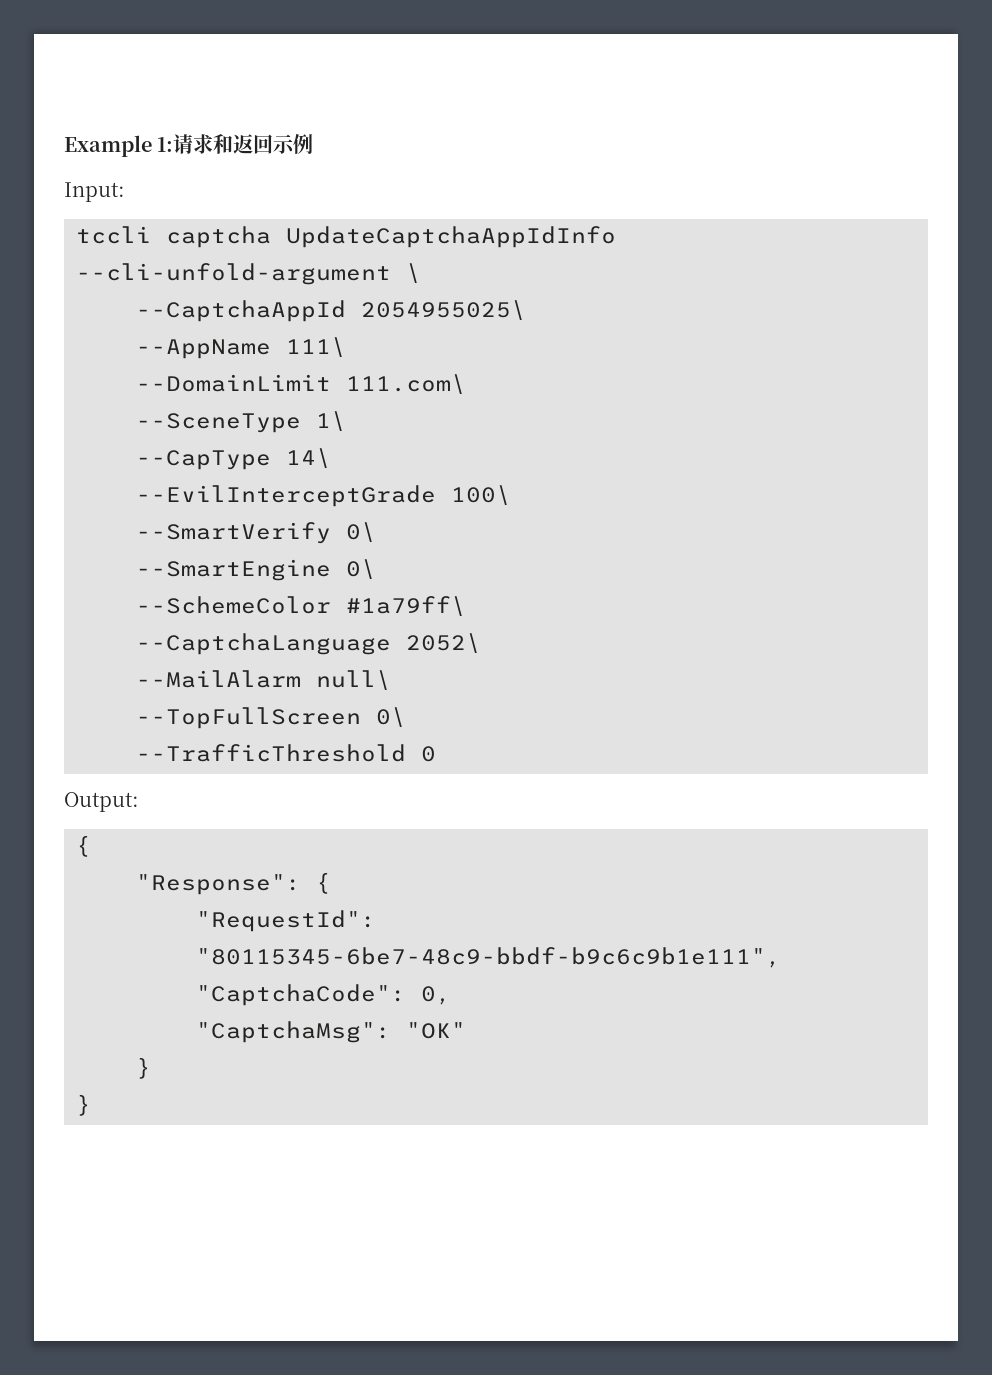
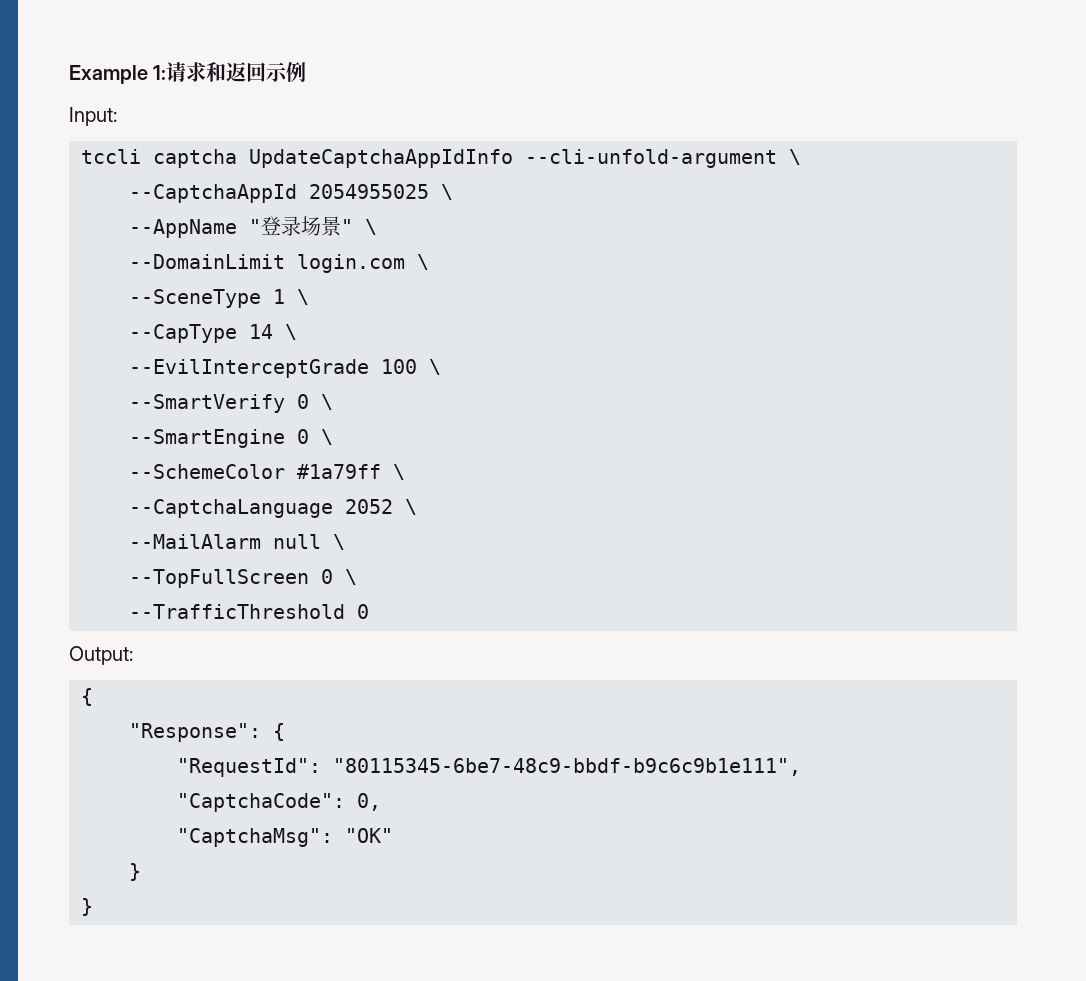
- --CaptchaAppId 2054955025\
+ --CaptchaAppId 2054955025 \
- --AppName 111\
+ --AppName "登录场景" \
- --DomainLimit 111.com\
+ --DomainLimit login.com \
- --SceneType 1\
+ --SceneType 1 \
- --CapType 14\
+ --CapType 14 \
- --EvilInterceptGrade 100\
+ --EvilInterceptGrade 100 \
- --SmartVerify 0\
+ --SmartVerify 0 \
- --SmartEngine 0\
+ --SmartEngine 0 \
- --SchemeColor #1a79ff\
+ --SchemeColor #1a79ff \
- --CaptchaLanguage 2052\
+ --CaptchaLanguage 2052 \
- --MailAlarm null\
+ --MailAlarm null \
- --TopFullScreen 0\
+ --TopFullScreen 0 \

